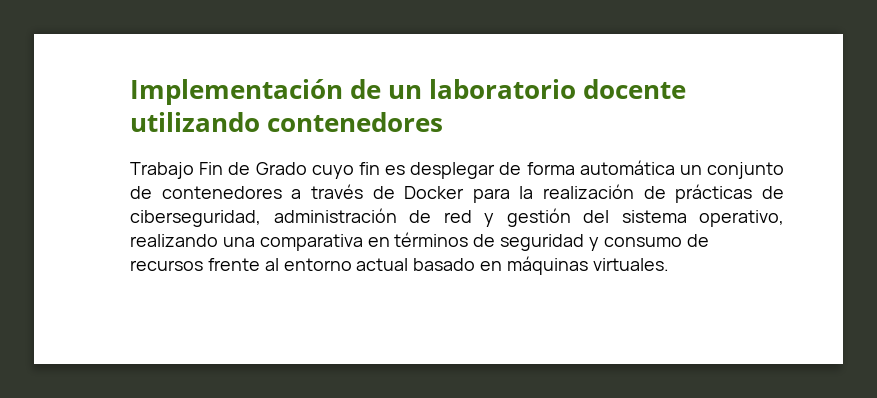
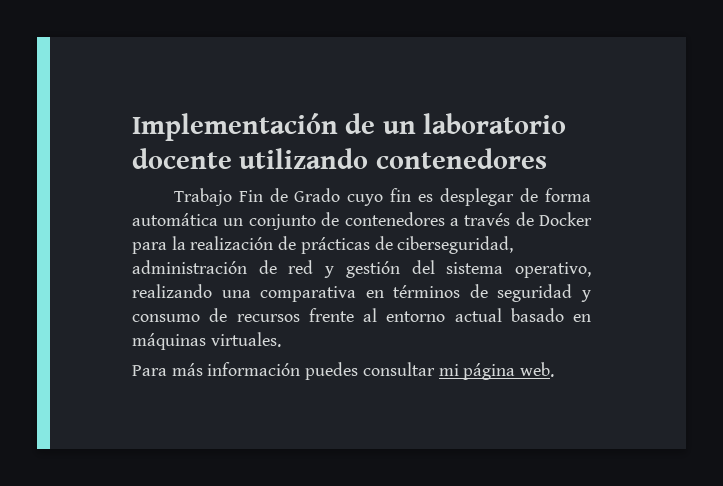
+ Para más información puedes consultar mi página web.

